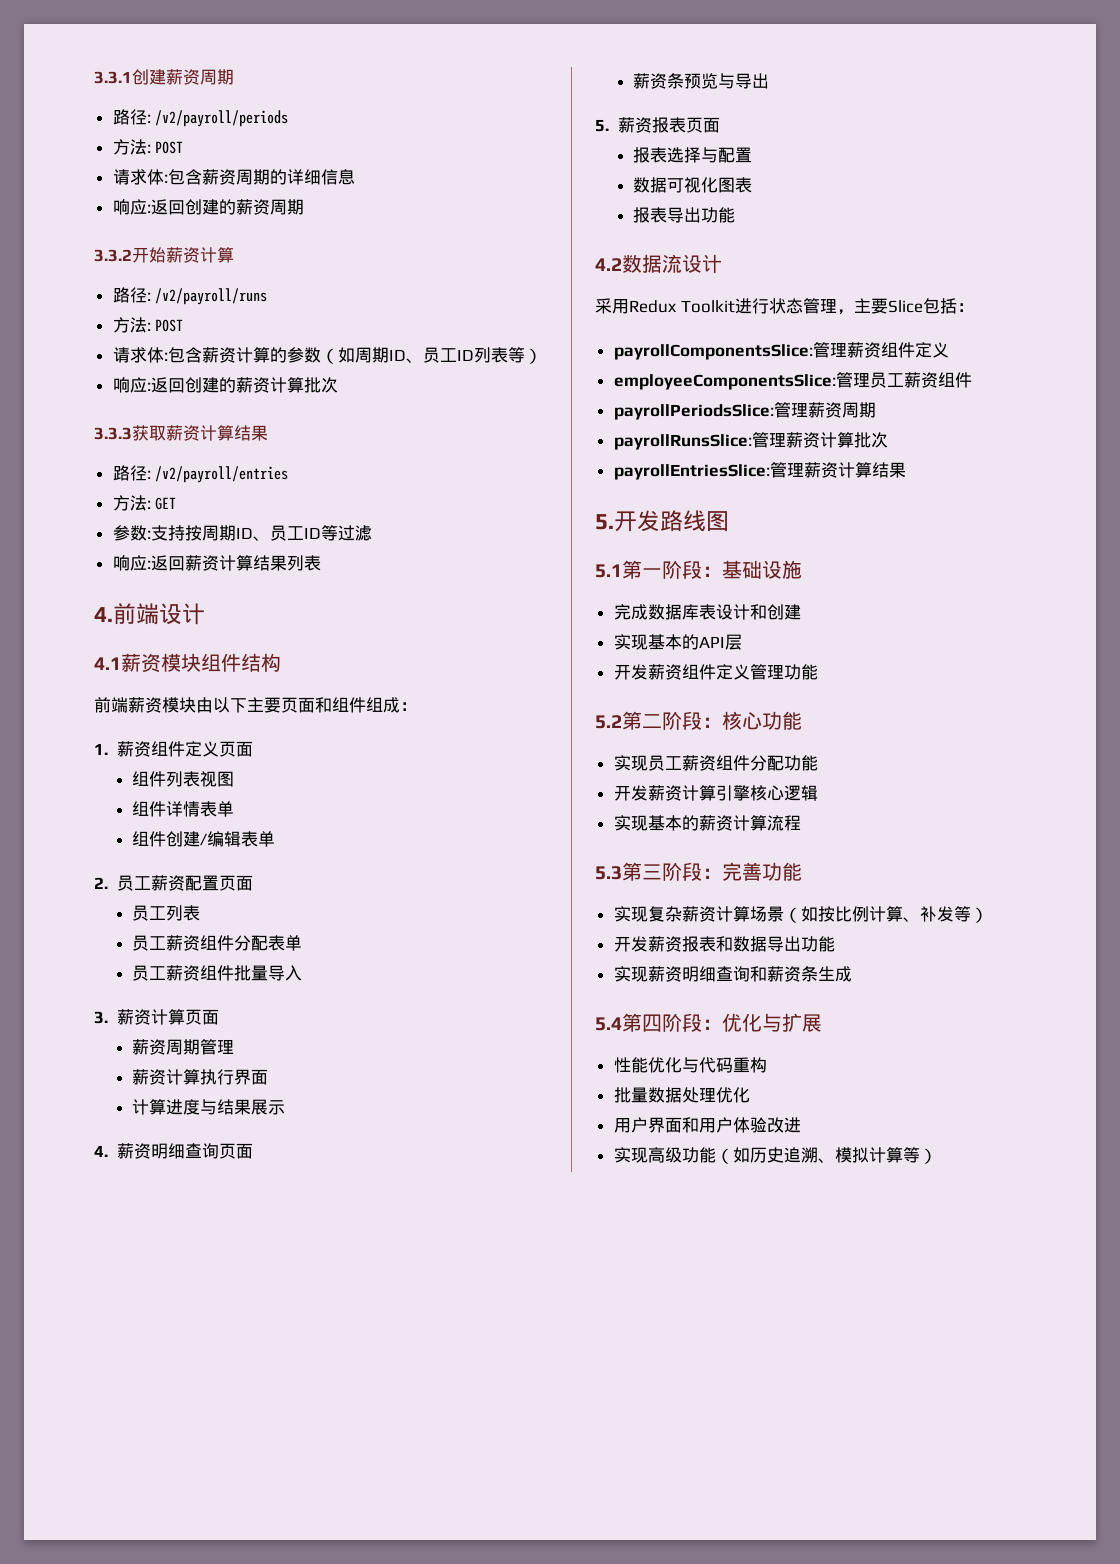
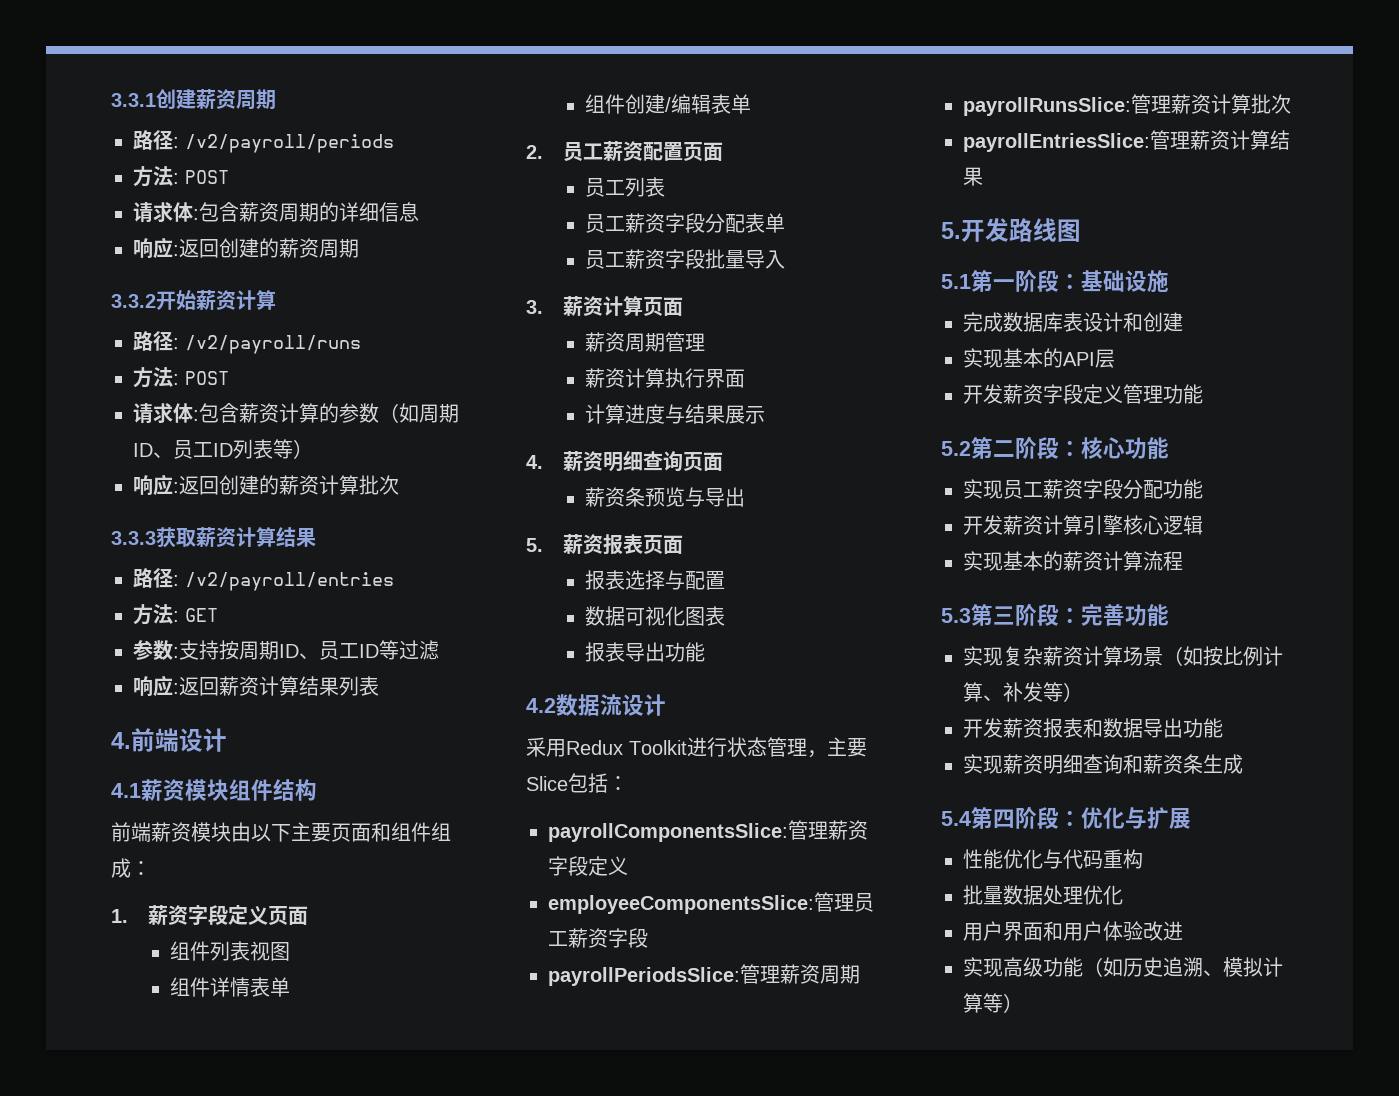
- 1.薪资组件定义页面
+ 1.薪资字段定义页面
- 员工薪资组件分配表单
+ 员工薪资字段分配表单
- 员工薪资组件批量导入
+ 员工薪资字段批量导入
- payrollComponentsSlice:管理薪资组件定义
+ payrollComponentsSlice:管理薪资字段定义
- employeeComponentsSlice:管理员工薪资组件
+ employeeComponentsSlice:管理员工薪资字段
- 开发薪资组件定义管理功能
+ 开发薪资字段定义管理功能
- 实现员工薪资组件分配功能
+ 实现员工薪资字段分配功能

